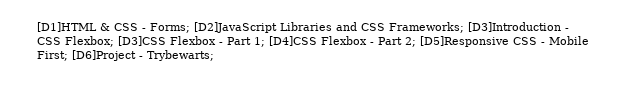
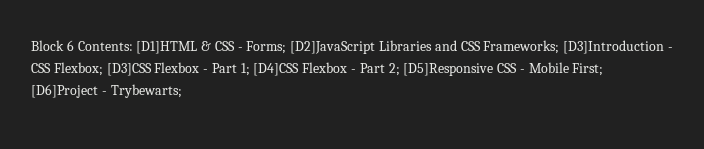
- [D1]HTML & CSS - Forms; [D2]JavaScript Libraries and CSS Frameworks; [D3]Introduction - CSS Flexbox; [D3]CSS Flexbox - Part 1; [D4]CSS Flexbox - Part 2; [D5]Responsive CSS - Mobile First; [D6]Project - Trybewarts;
+ Block 6 Contents: [D1]HTML & CSS - Forms; [D2]JavaScript Libraries and CSS Frameworks; [D3]Introduction - CSS Flexbox; [D3]CSS Flexbox - Part 1; [D4]CSS Flexbox - Part 2; [D5]Responsive CSS - Mobile First; [D6]Project - Trybewarts;

